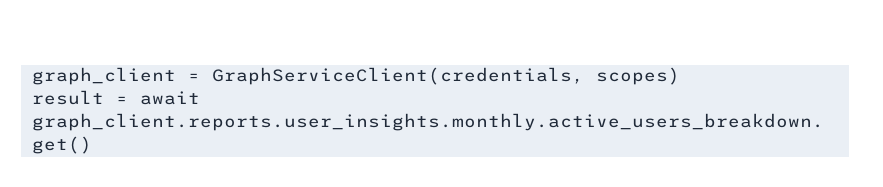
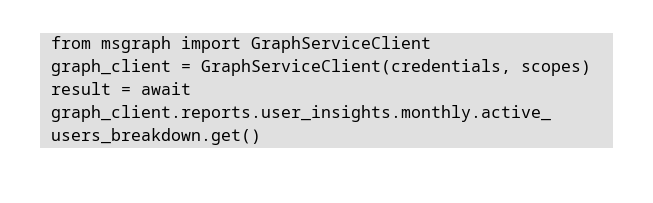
+ from msgraph import GraphServiceClient

